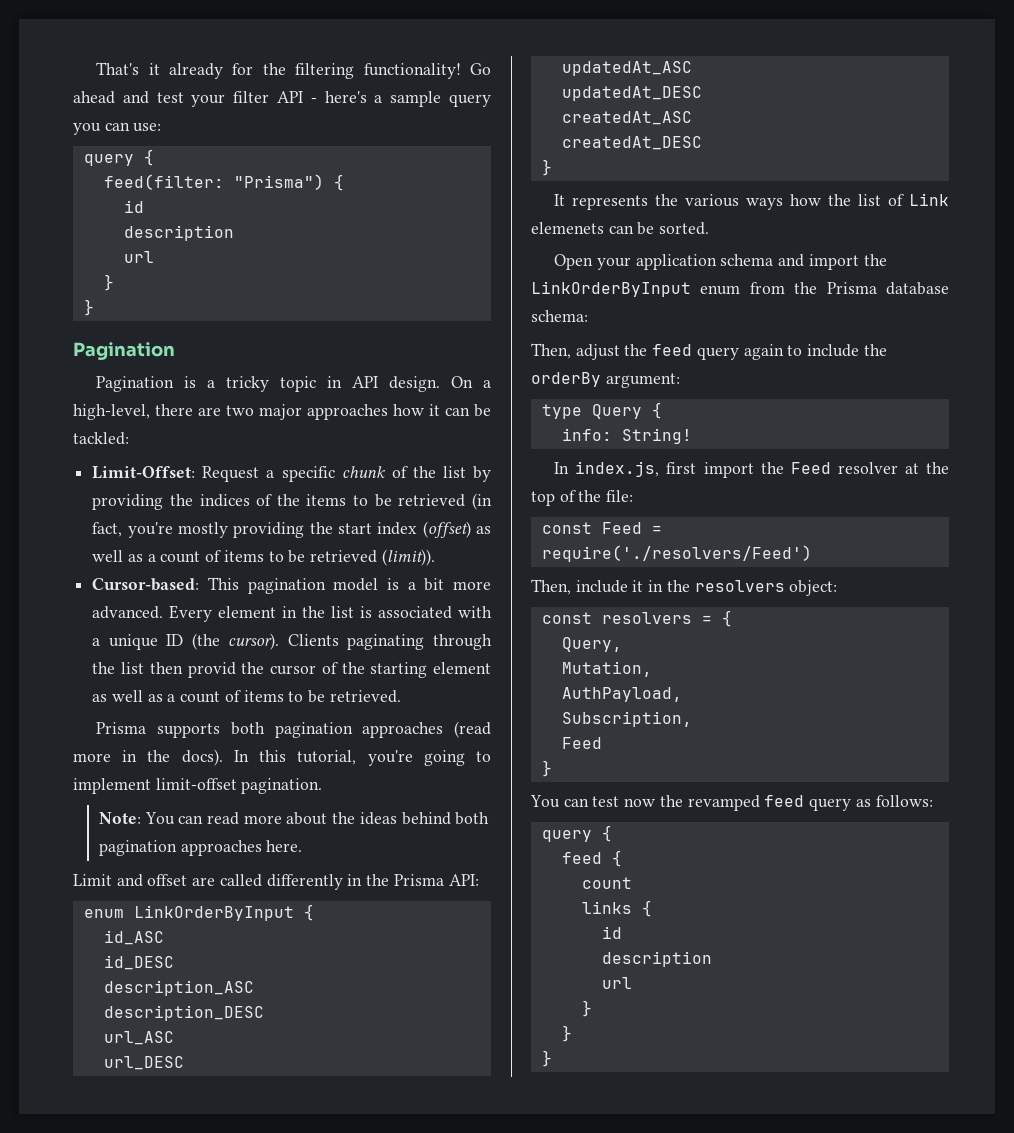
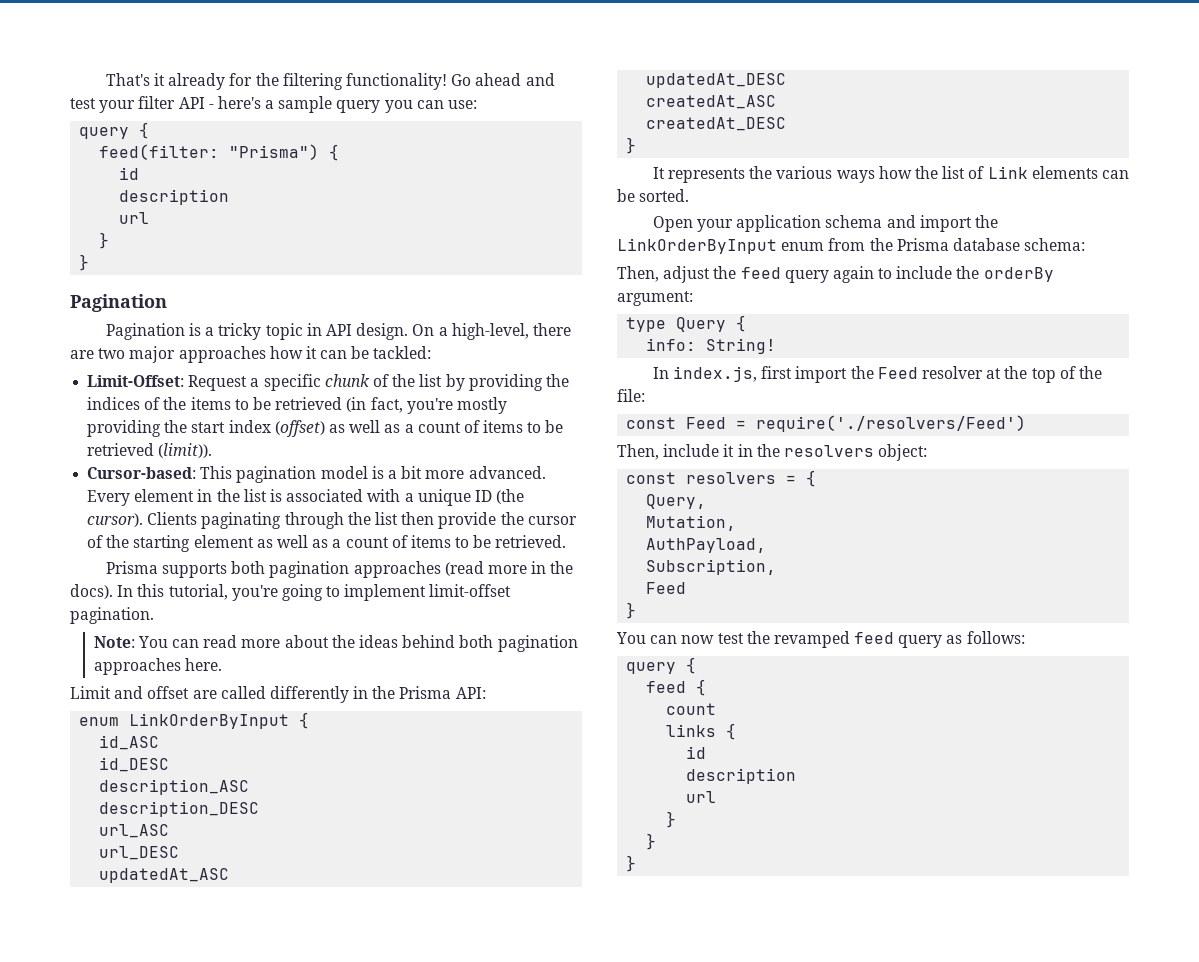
- Clients paginating through the list then provid the cursor of the starting element as well as a count of items to be retrieved.
+ Clients paginating through the list then provide the cursor of the starting element as well as a count of items to be retrieved.
- It represents the various ways how the list of Link elemenets can be sorted.
+ It represents the various ways how the list of Link elements can be sorted.
- You can test now the revamped feed query as follows:
+ You can now test the revamped feed query as follows:

